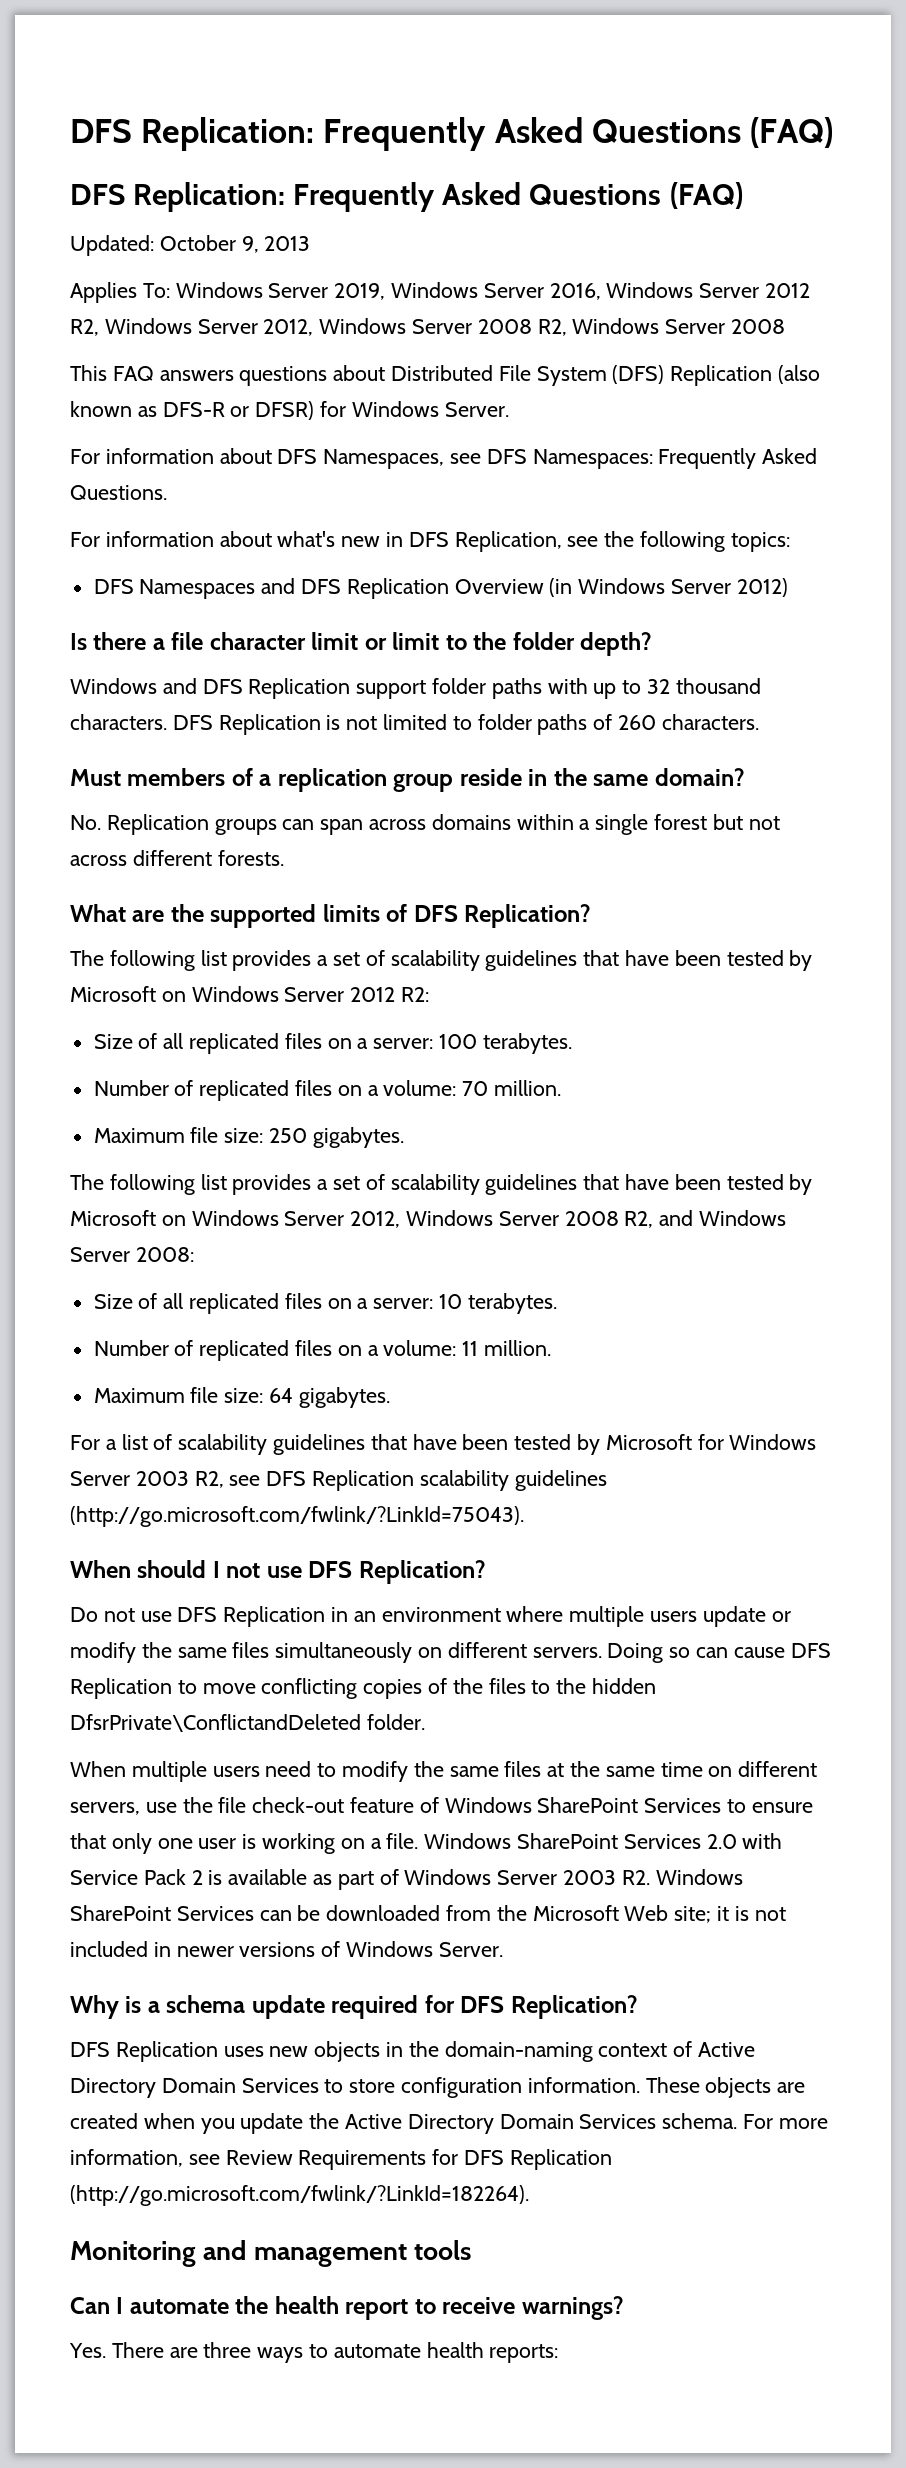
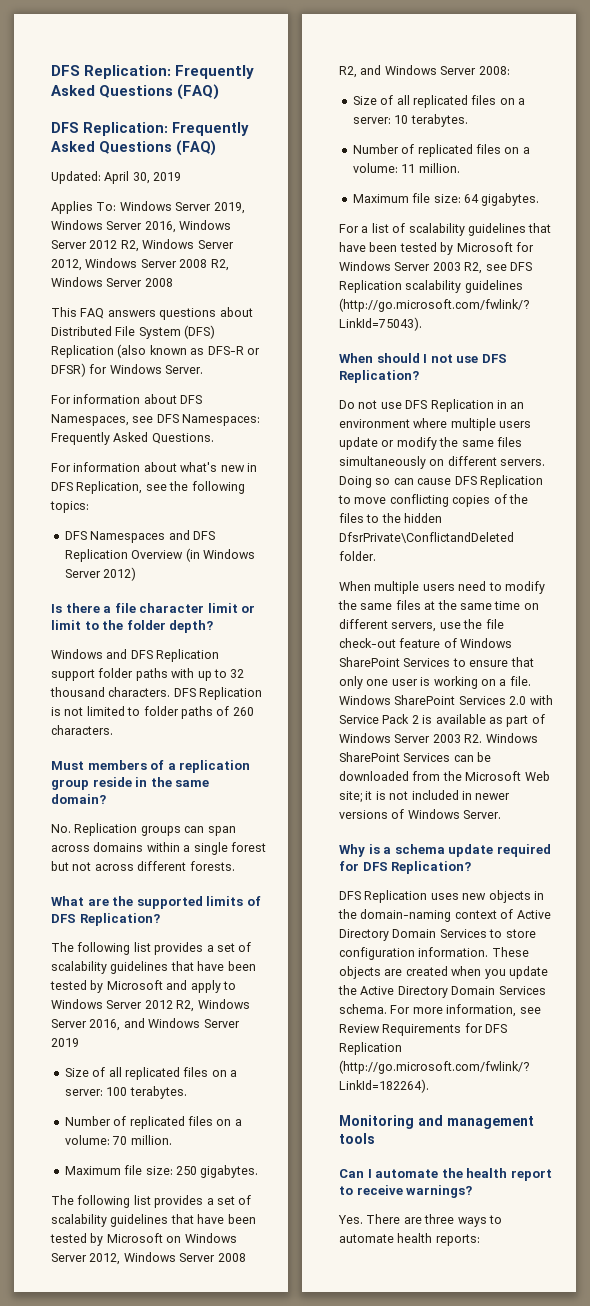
- Updated: October 9, 2013
+ Updated: April 30, 2019
- The following list provides a set of scalability guidelines that have been tested by Microsoft on Windows Server 2012 R2:
+ The following list provides a set of scalability guidelines that have been tested by Microsoft and apply to Windows Server 2012 R2, Windows Server 2016, and Windows Server 2019

